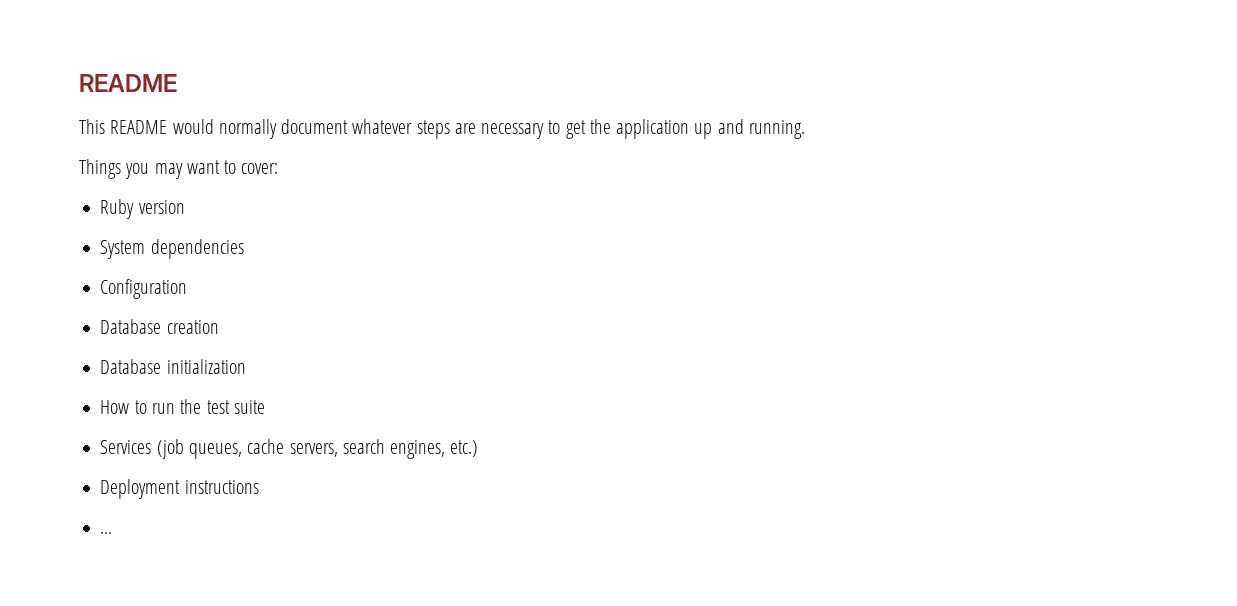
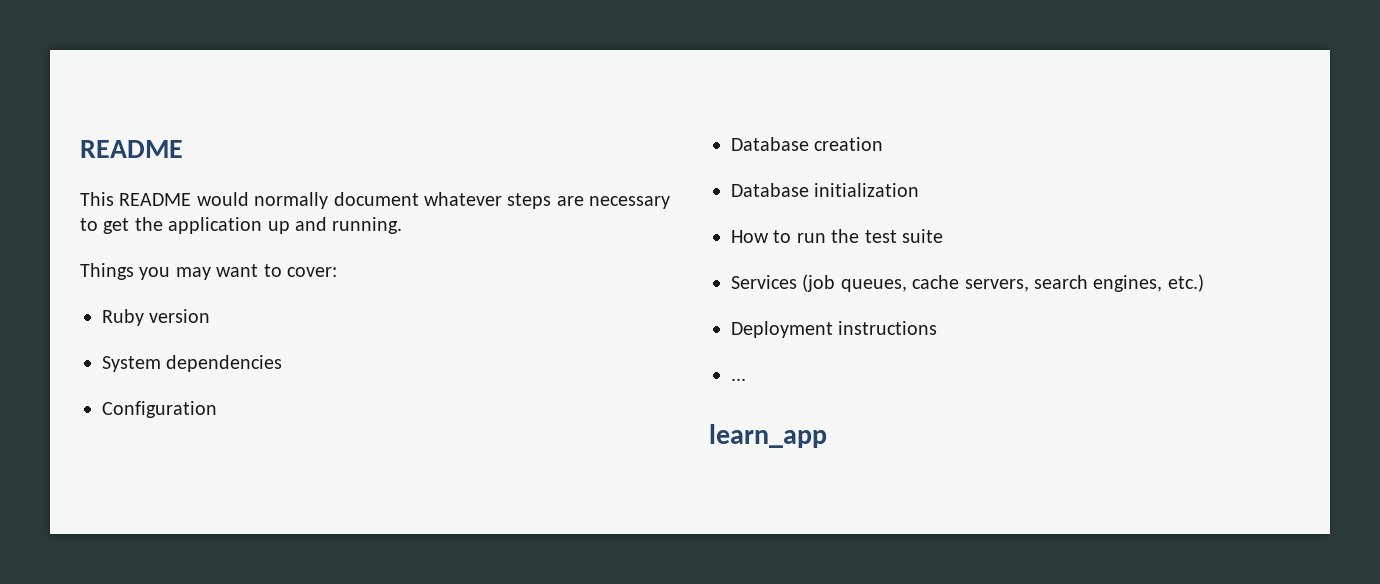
+ learn_app

